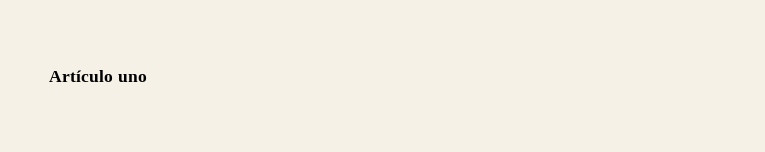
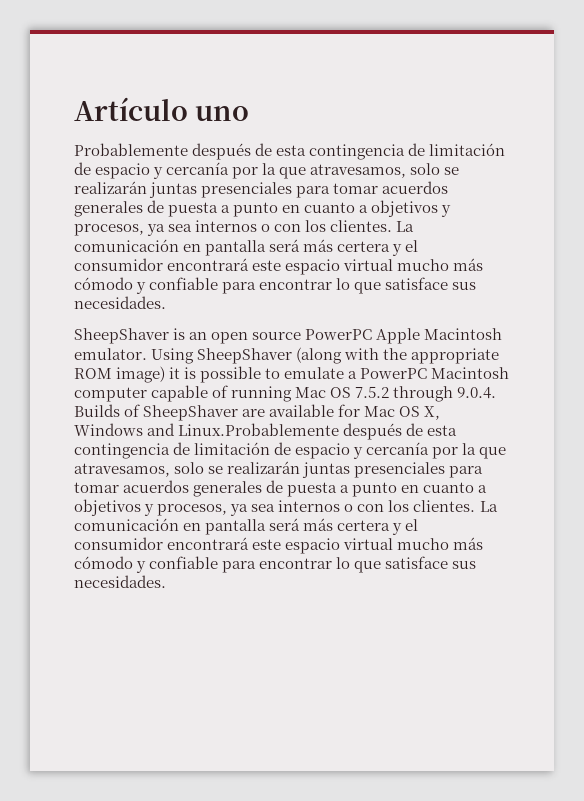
+ Probablemente después de esta contingencia de limitación de espacio y cercanía por la que atravesamos, solo se realizarán juntas presenciales para tomar acuerdos generales de puesta a punto en cuanto a objetivos y procesos, ya sea internos o con los clientes. La comunicación en pantalla será más certera y el consumidor encontrará este espacio virtual mucho más cómodo y confiable para encontrar lo que satisface sus necesidades.
+ SheepShaver is an open source PowerPC Apple Macintosh emulator. Using SheepShaver (along with the appropriate ROM image) it is possible to emulate a PowerPC Macintosh computer capable of running Mac OS 7.5.2 through 9.0.4. Builds of SheepShaver are available for Mac OS X, Windows and Linux.Probablemente después de esta contingencia de limitación de espacio y cercanía por la que atravesamos, solo se realizarán juntas presenciales para tomar acuerdos generales de puesta a punto en cuanto a objetivos y procesos, ya sea internos o con los clientes. La comunicación en pantalla será más certera y el consumidor encontrará este espacio virtual mucho más cómodo y confiable para encontrar lo que satisface sus necesidades.

